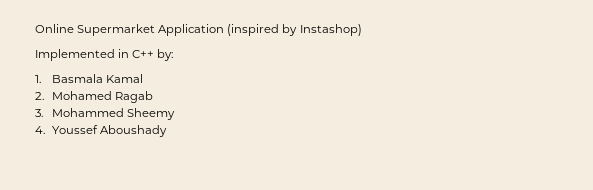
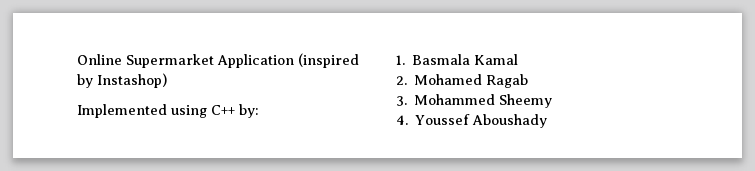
- Implemented in C++ by:
+ Implemented using C++ by:

